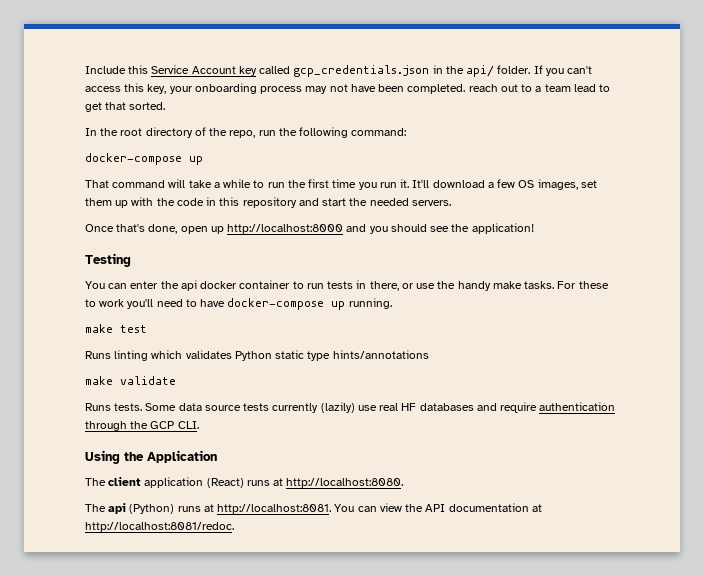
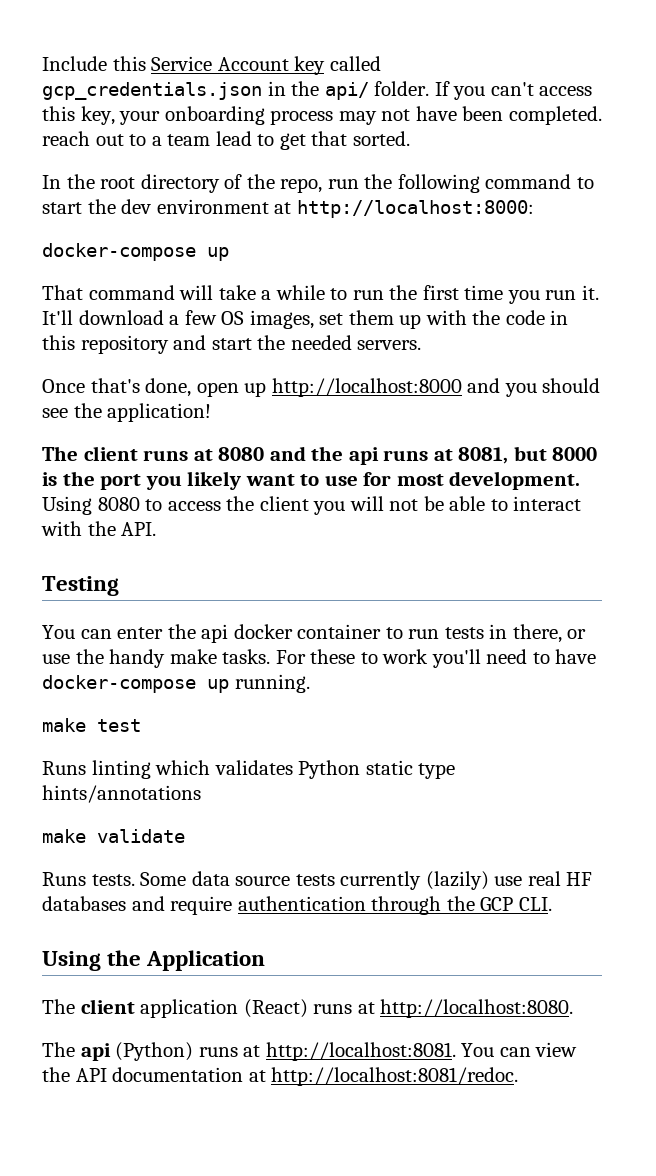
- In the root directory of the repo, run the following command:
+ In the root directory of the repo, run the following command to start the dev environment at http://localhost:8000:
+ The client runs at 8080 and the api runs at 8081, but 8000 is the port you likely want to use for most development. Using 8080 to access the client you will not be able to interact with the API.

